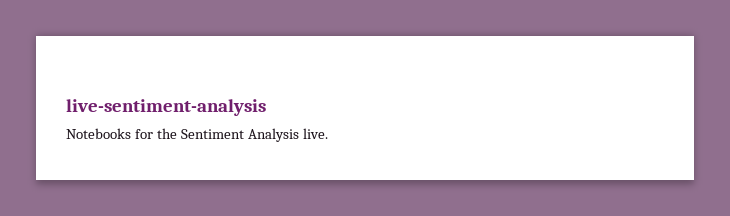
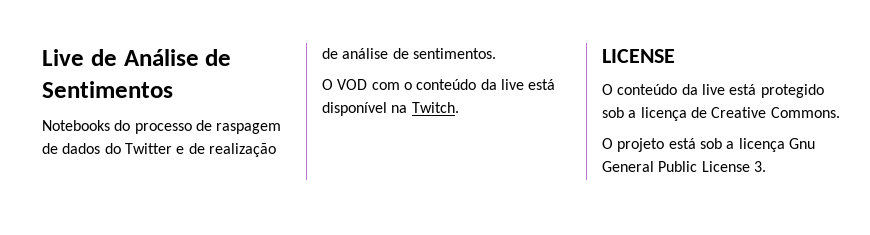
- live-sentiment-analysis
- Notebooks for the Sentiment Analysis live.
+ Live de Análise de Sentimentos
+ Notebooks do processo de raspagem de dados do Twitter e de realização de análise de sentimentos.
+ O VOD com o conteúdo da live está disponível na Twitch.
+ LICENSE
+ O conteúdo da live está protegido sob a licença de Creative Commons.
+ O projeto está sob a licença Gnu General Public License 3.

